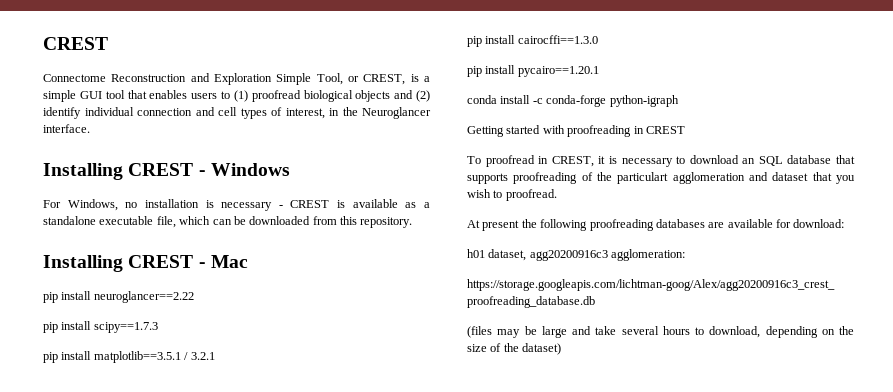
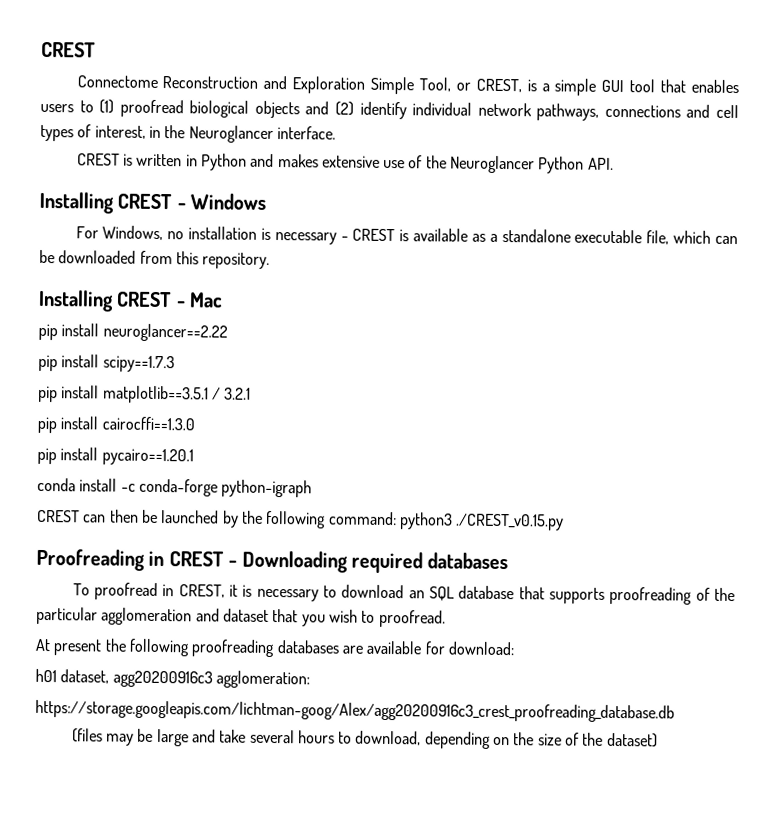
- Connectome Reconstruction and Exploration Simple Tool, or CREST, is a simple GUI tool that enables users to (1) proofread biological objects and (2) identify individual connection and cell types of interest, in the Neuroglancer interface.
+ Connectome Reconstruction and Exploration Simple Tool, or CREST, is a simple GUI tool that enables users to (1) proofread biological objects and (2) identify individual network pathways, connections and cell types of interest, in the Neuroglancer interface.
+ CREST is written in Python and makes extensive use of the Neuroglancer Python API.
- Getting started with proofreading in CREST
+ CREST can then be launched by the following command: python3 ./CREST_v0.15.py
+ Proofreading in CREST - Downloading required databases
- To proofread in CREST, it is necessary to download an SQL database that supports proofreading of the particulart agglomeration and dataset that you wish to proofread.
+ To proofread in CREST, it is necessary to download an SQL database that supports proofreading of the particular agglomeration and dataset that you wish to proofread.

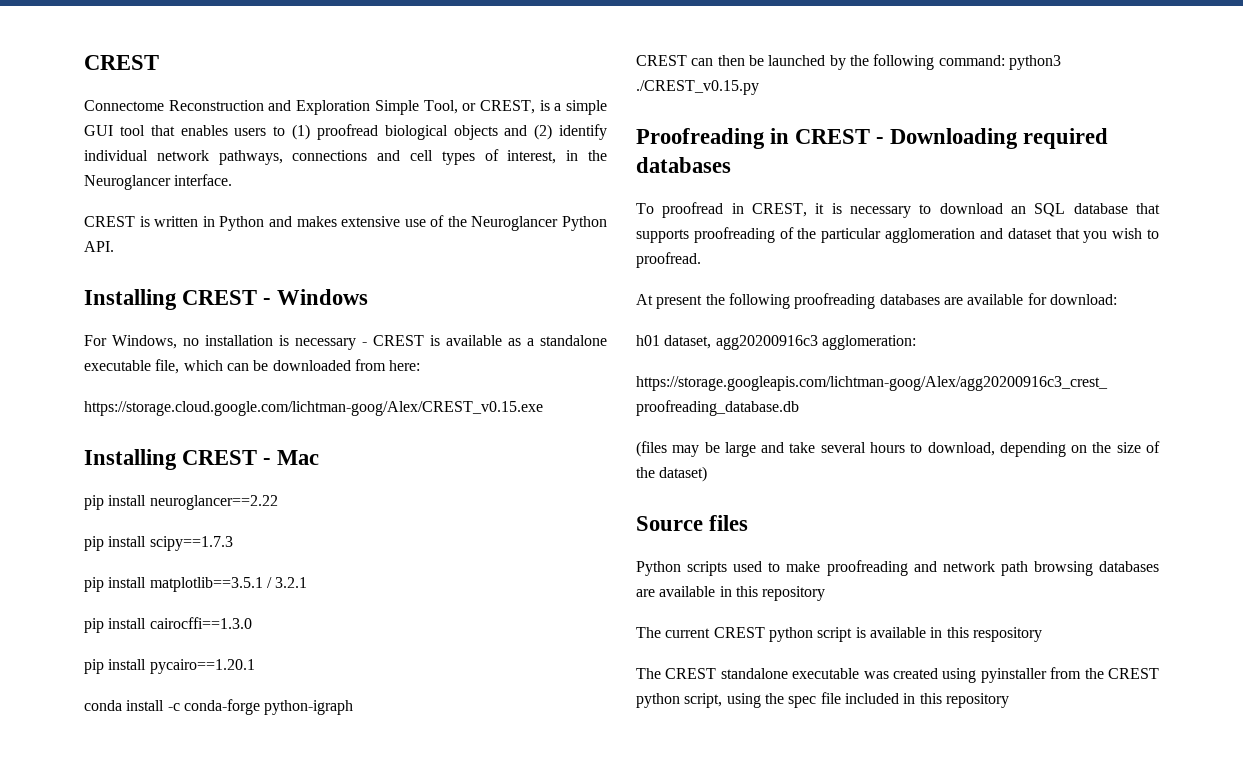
- For Windows, no installation is necessary - CREST is available as a standalone executable file, which can be downloaded from this repository.
+ For Windows, no installation is necessary - CREST is available as a standalone executable file, which can be downloaded from here:
+ https://storage.cloud.google.com/lichtman-goog/Alex/CREST_v0.15.exe
+ Source files
+ Python scripts used to make proofreading and network path browsing databases are available in this repository
+ The current CREST python script is available in this respository
+ The CREST standalone executable was created using pyinstaller from the CREST python script, using the spec file included in this repository

